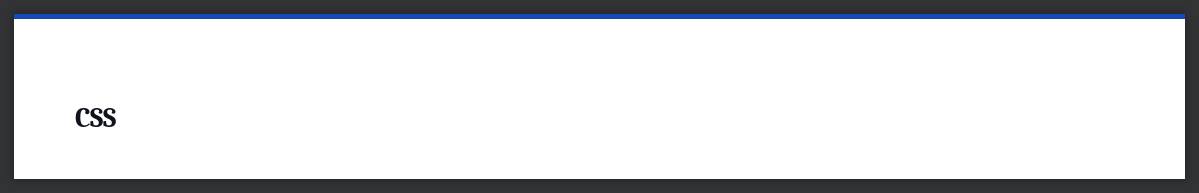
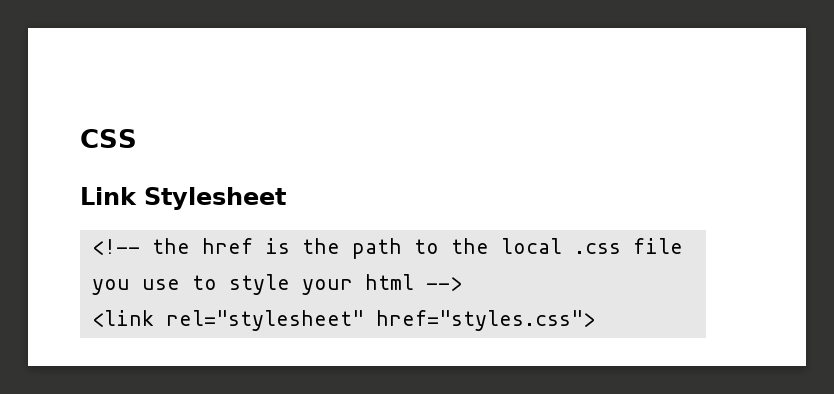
+ Link Stylesheet
+ <!-- the href is the path to the local .css file you use to style your html -->
+ <link rel="stylesheet" href="styles.css">

